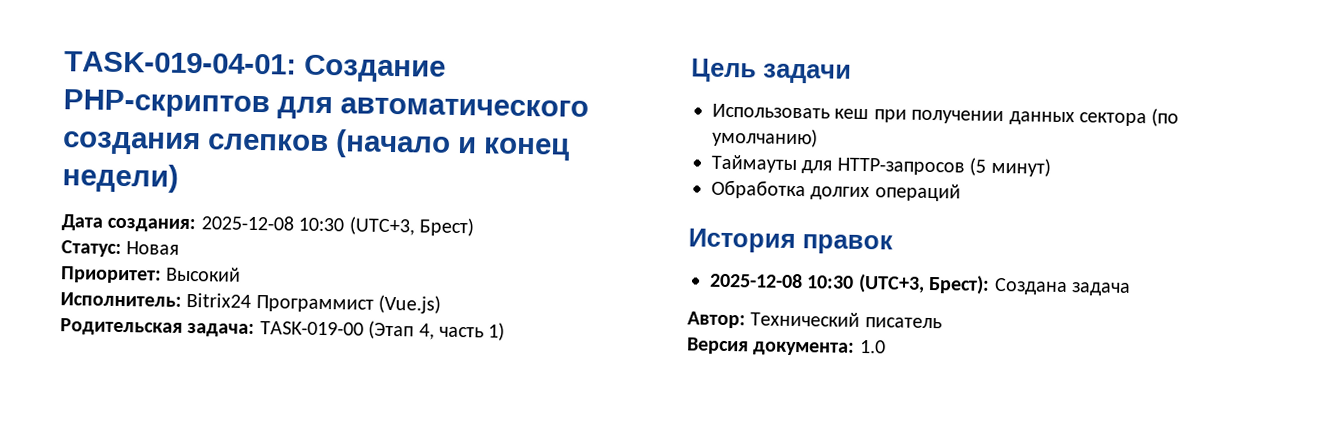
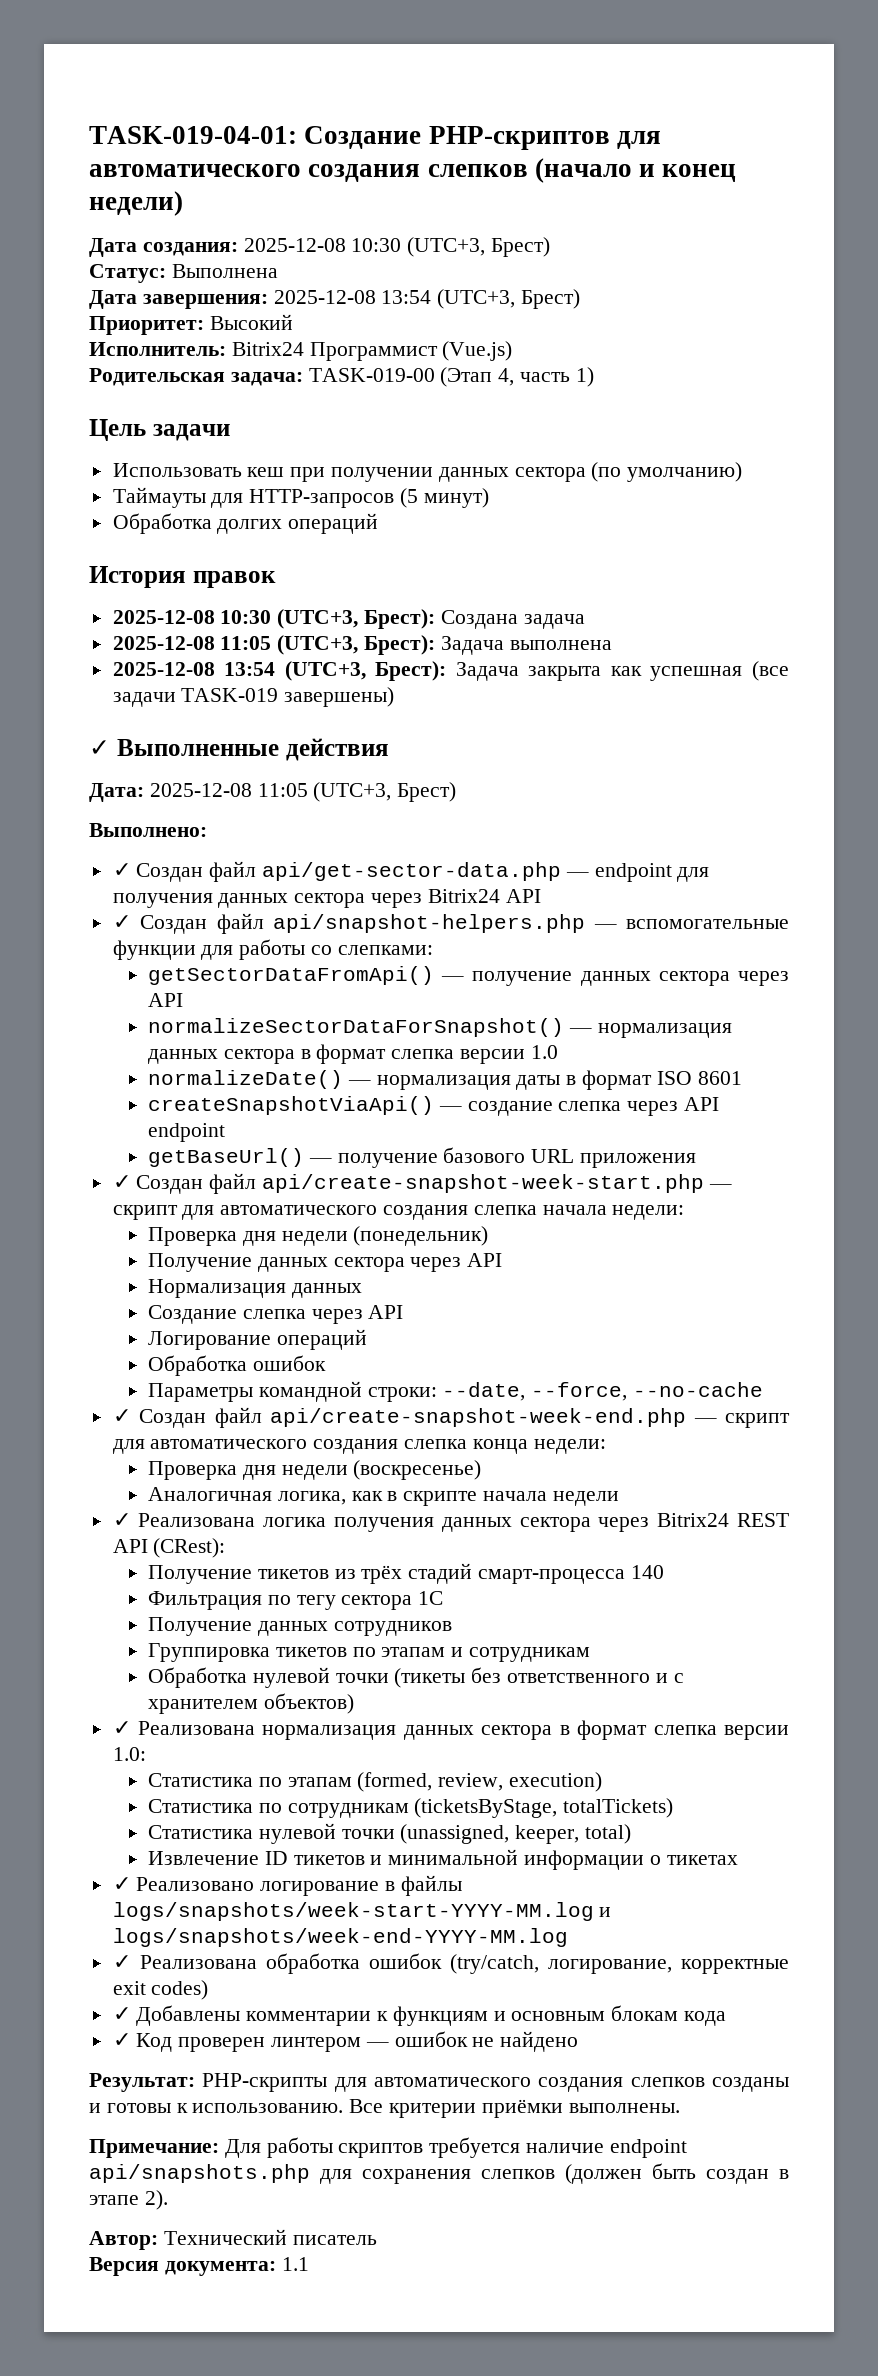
- Статус: Новая
+ Статус: Выполнена
+ Дата завершения: 2025-12-08 13:54 (UTC+3, Брест)
+ 2025-12-08 11:05 (UTC+3, Брест): Задача выполнена
+ 2025-12-08 13:54 (UTC+3, Брест): Задача закрыта как успешная (все задачи TASK-019 завершены)
+ ✓ Выполненные действия
+ Дата: 2025-12-08 11:05 (UTC+3, Брест)
+ Выполнено:
+ ✓ Создан файл api/get-sector-data.php — endpoint для получения данных сектора через Bitrix24 API
+ ✓ Создан файл api/snapshot-helpers.php — вспомогательные функции для работы со слепками:
+ getSectorDataFromApi() — получение данных сектора через API
+ normalizeSectorDataForSnapshot() — нормализация данных сектора в формат слепка версии 1.0
+ normalizeDate() — нормализация даты в формат ISO 8601
+ createSnapshotViaApi() — создание слепка через API endpoint
+ getBaseUrl() — получение базового URL приложения
+ ✓ Создан файл api/create-snapshot-week-start.php — скрипт для автоматического создания слепка начала недели:
+ Проверка дня недели (понедельник)
+ Получение данных сектора через API
+ Нормализация данных
+ Создание слепка через API
+ Логирование операций
+ Обработка ошибок
+ Параметры командной строки: --date, --force, --no-cache
+ ✓ Создан файл api/create-snapshot-week-end.php — скрипт для автоматического создания слепка конца недели:
+ Проверка дня недели (воскресенье)
+ Аналогичная логика, как в скрипте начала недели
+ ✓ Реализована логика получения данных сектора через Bitrix24 REST API (CRest):
+ Получение тикетов из трёх стадий смарт-процесса 140
+ Фильтрация по тегу сектора 1С
+ Получение данных сотрудников
+ Группировка тикетов по этапам и сотрудникам
+ Обработка нулевой точки (тикеты без ответственного и с хранителем объектов)
+ ✓ Реализована нормализация данных сектора в формат слепка версии 1.0:
+ Статистика по этапам (formed, review, execution)
+ Статистика по сотрудникам (ticketsByStage, totalTickets)
+ Статистика нулевой точки (unassigned, keeper, total)
+ Извлечение ID тикетов и минимальной информации о тикетах
+ ✓ Реализовано логирование в файлы logs/snapshots/week-start-YYYY-MM.log и logs/snapshots/week-end-YYYY-MM.log
+ ✓ Реализована обработка ошибок (try/catch, логирование, корректные exit codes)
+ ✓ Добавлены комментарии к функциям и основным блокам кода
+ ✓ Код проверен линтером — ошибок не найдено
+ Результат: PHP-скрипты для автоматического создания слепков созданы и готовы к использованию. Все критерии приёмки выполнены.
+ Примечание: Для работы скриптов требуется наличие endpoint api/snapshots.php для сохранения слепков (должен быть создан в этапе 2).
- Версия документа: 1.0
+ Версия документа: 1.1

